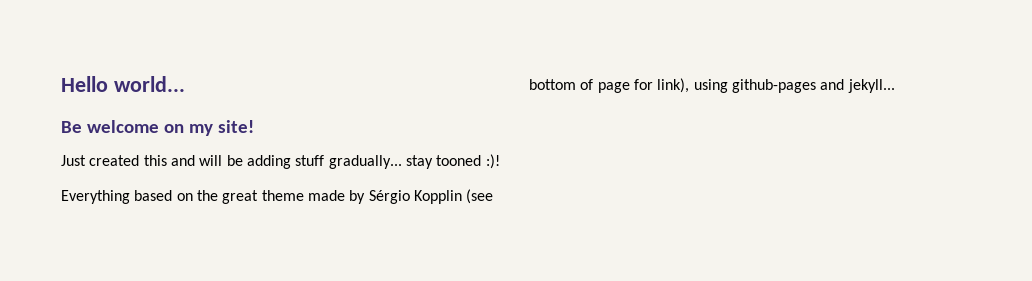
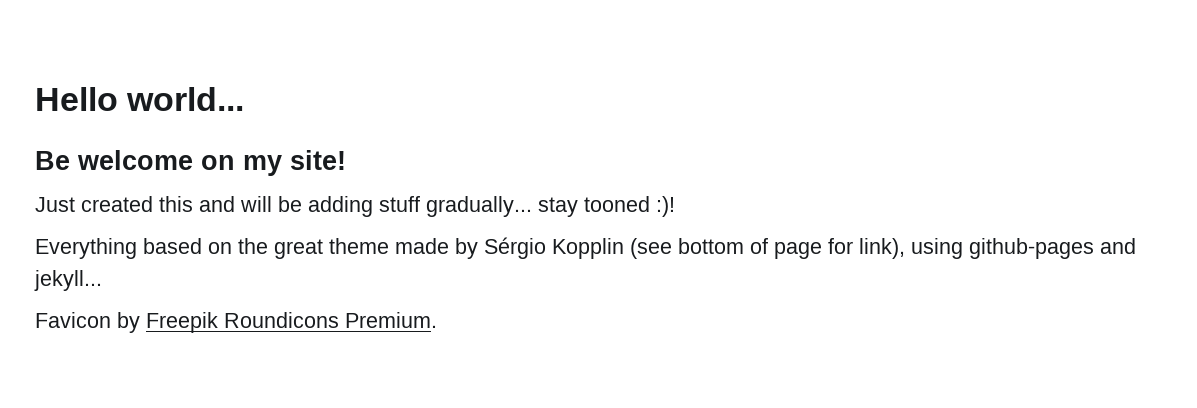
+ Favicon by Freepik Roundicons Premium.

